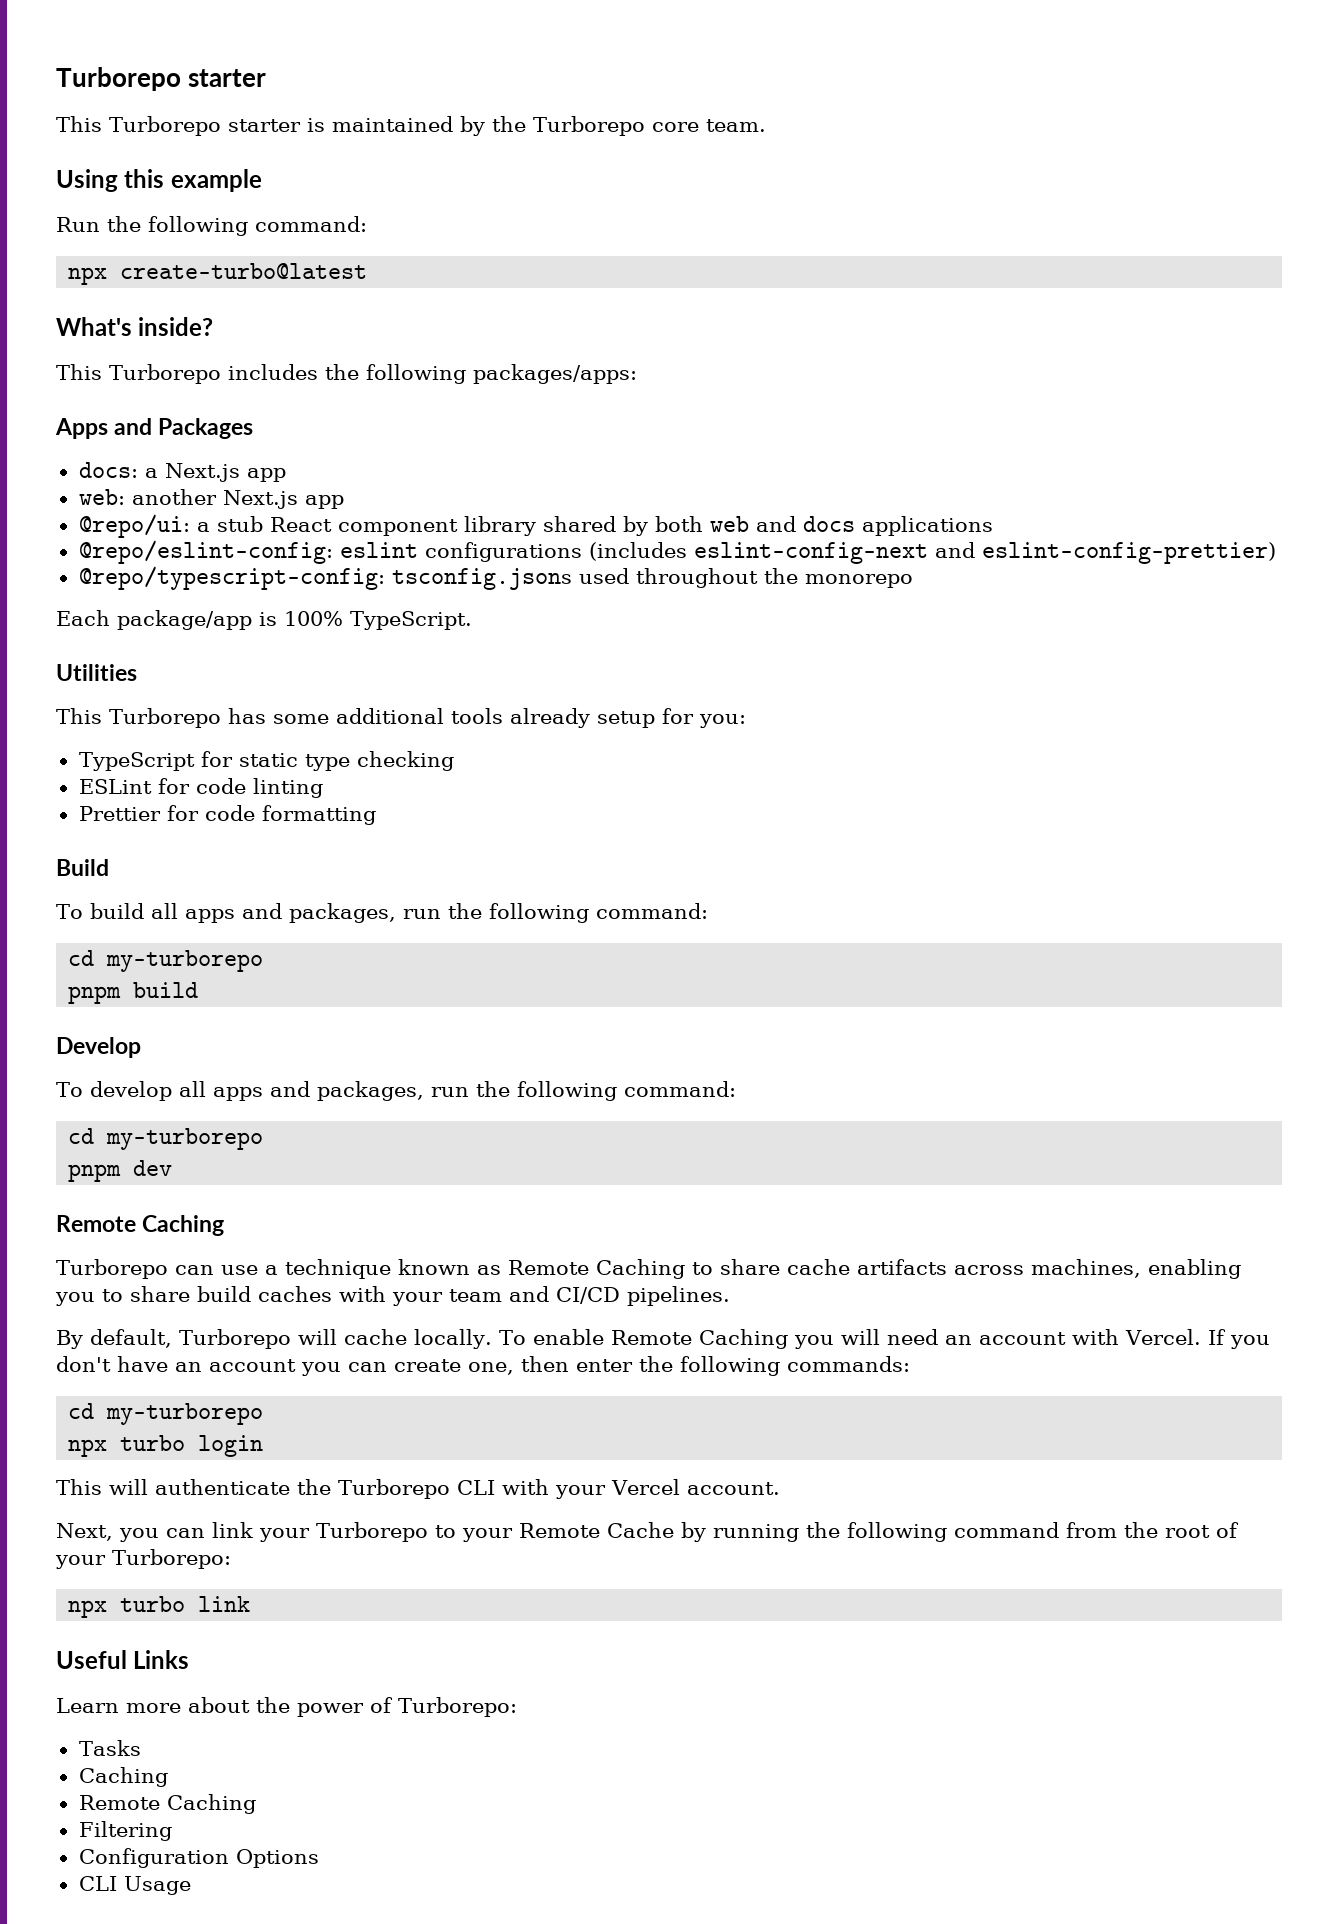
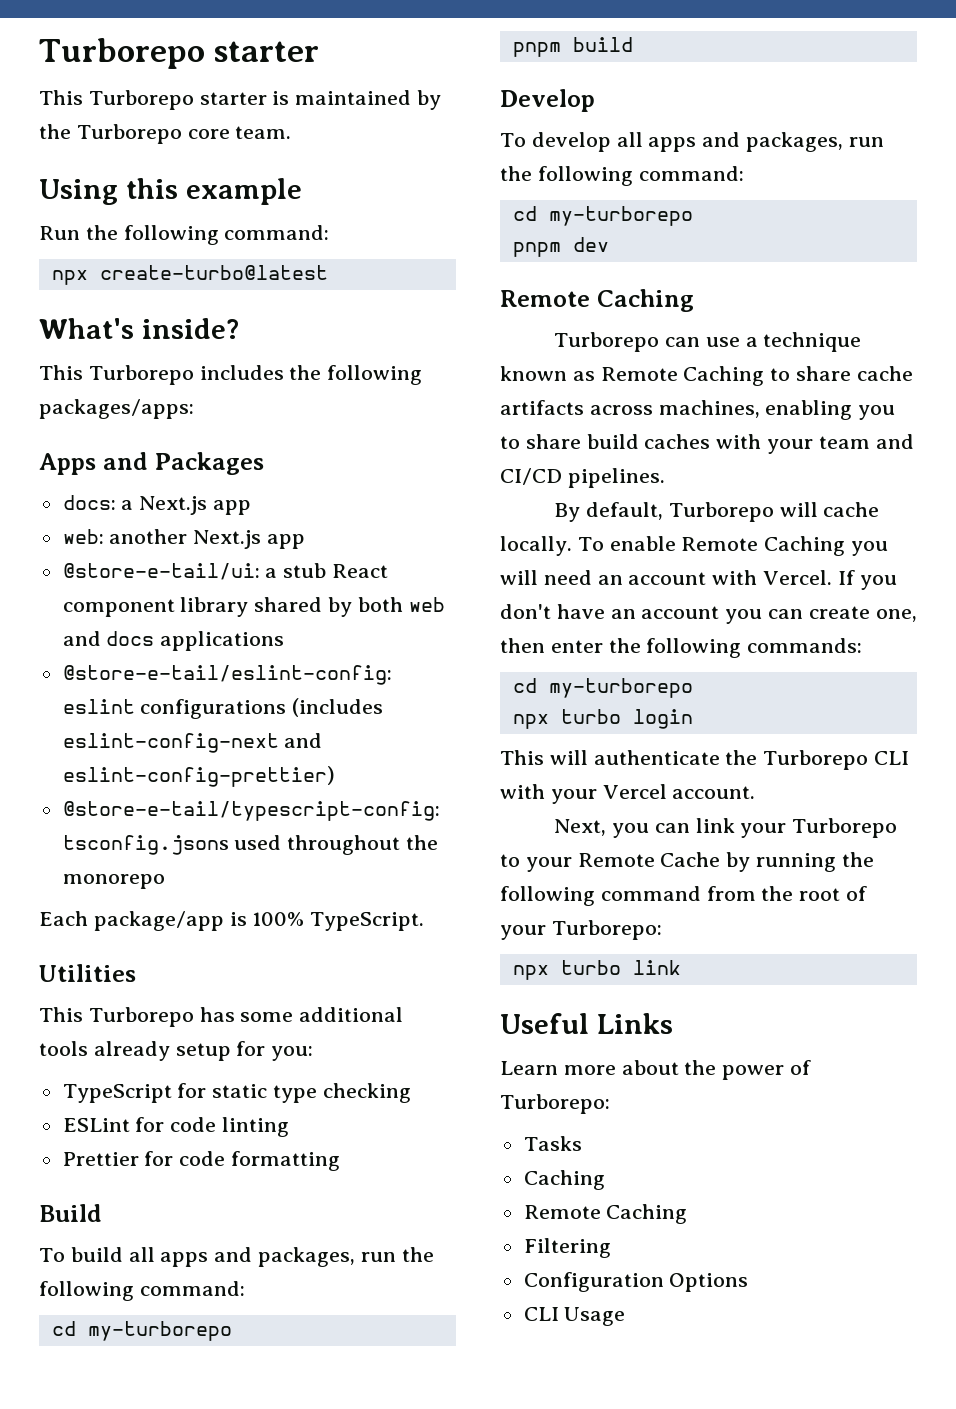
- @repo/ui: a stub React component library shared by both web and docs applications
+ @store-e-tail/ui: a stub React component library shared by both web and docs applications
- @repo/eslint-config: eslint configurations (includes eslint-config-next and eslint-config-prettier)
+ @store-e-tail/eslint-config: eslint configurations (includes eslint-config-next and eslint-config-prettier)
- @repo/typescript-config: tsconfig.jsons used throughout the monorepo
+ @store-e-tail/typescript-config: tsconfig.jsons used throughout the monorepo

